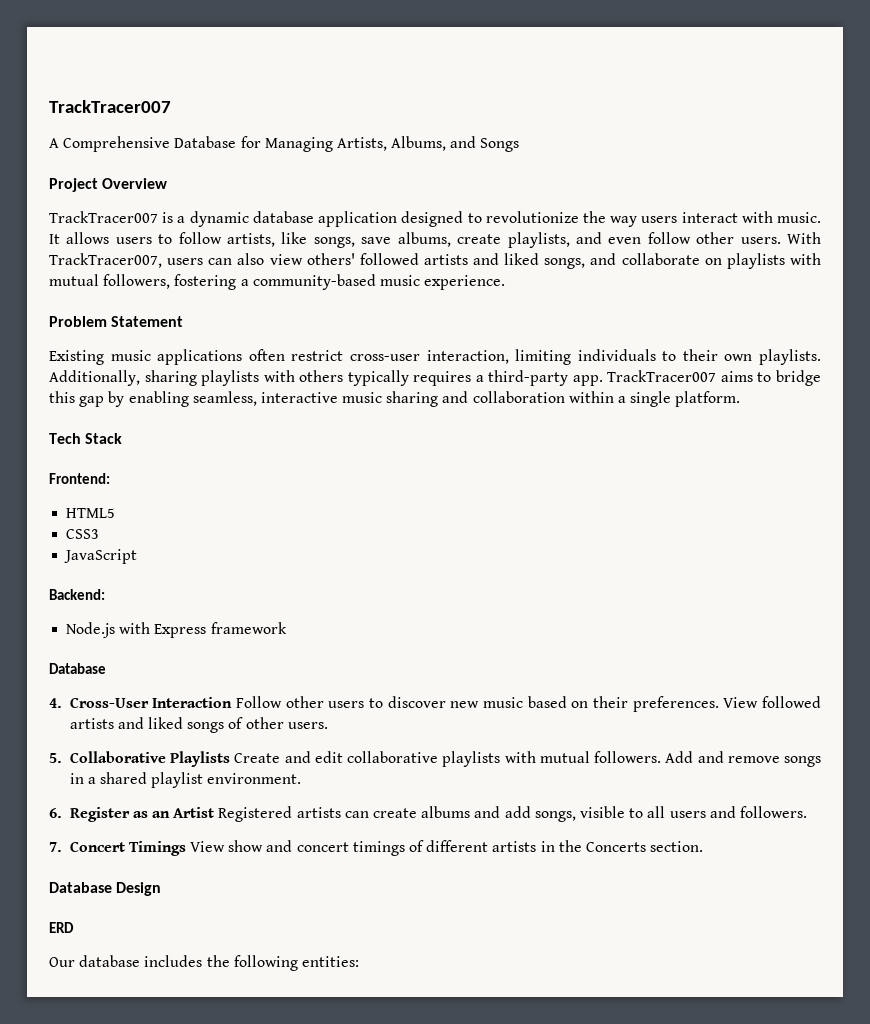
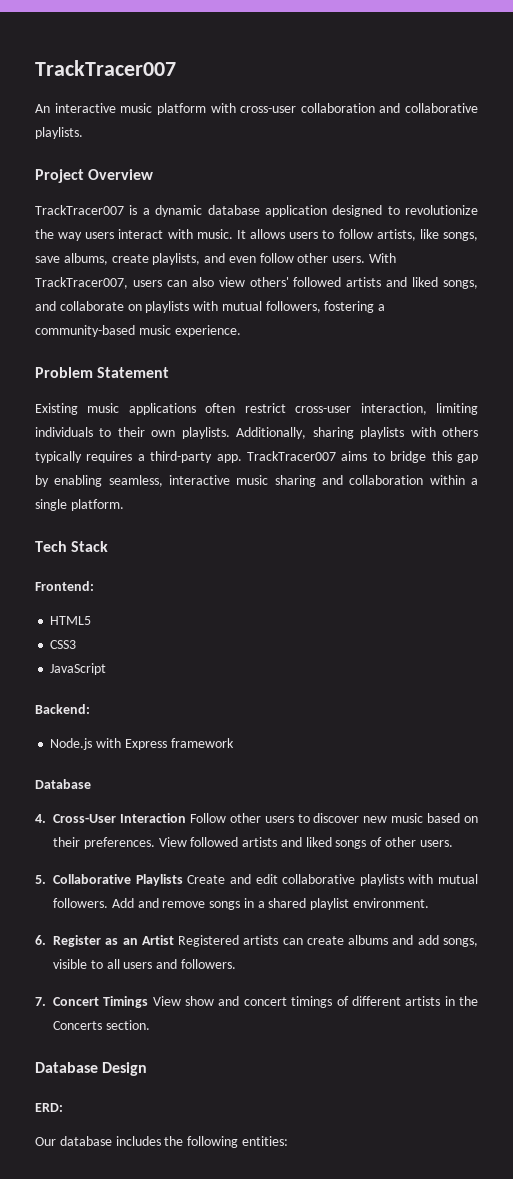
- A Comprehensive Database for Managing Artists, Albums, and Songs
+ An interactive music platform with cross-user collaboration and collaborative playlists.
- ERD
+ ERD:

